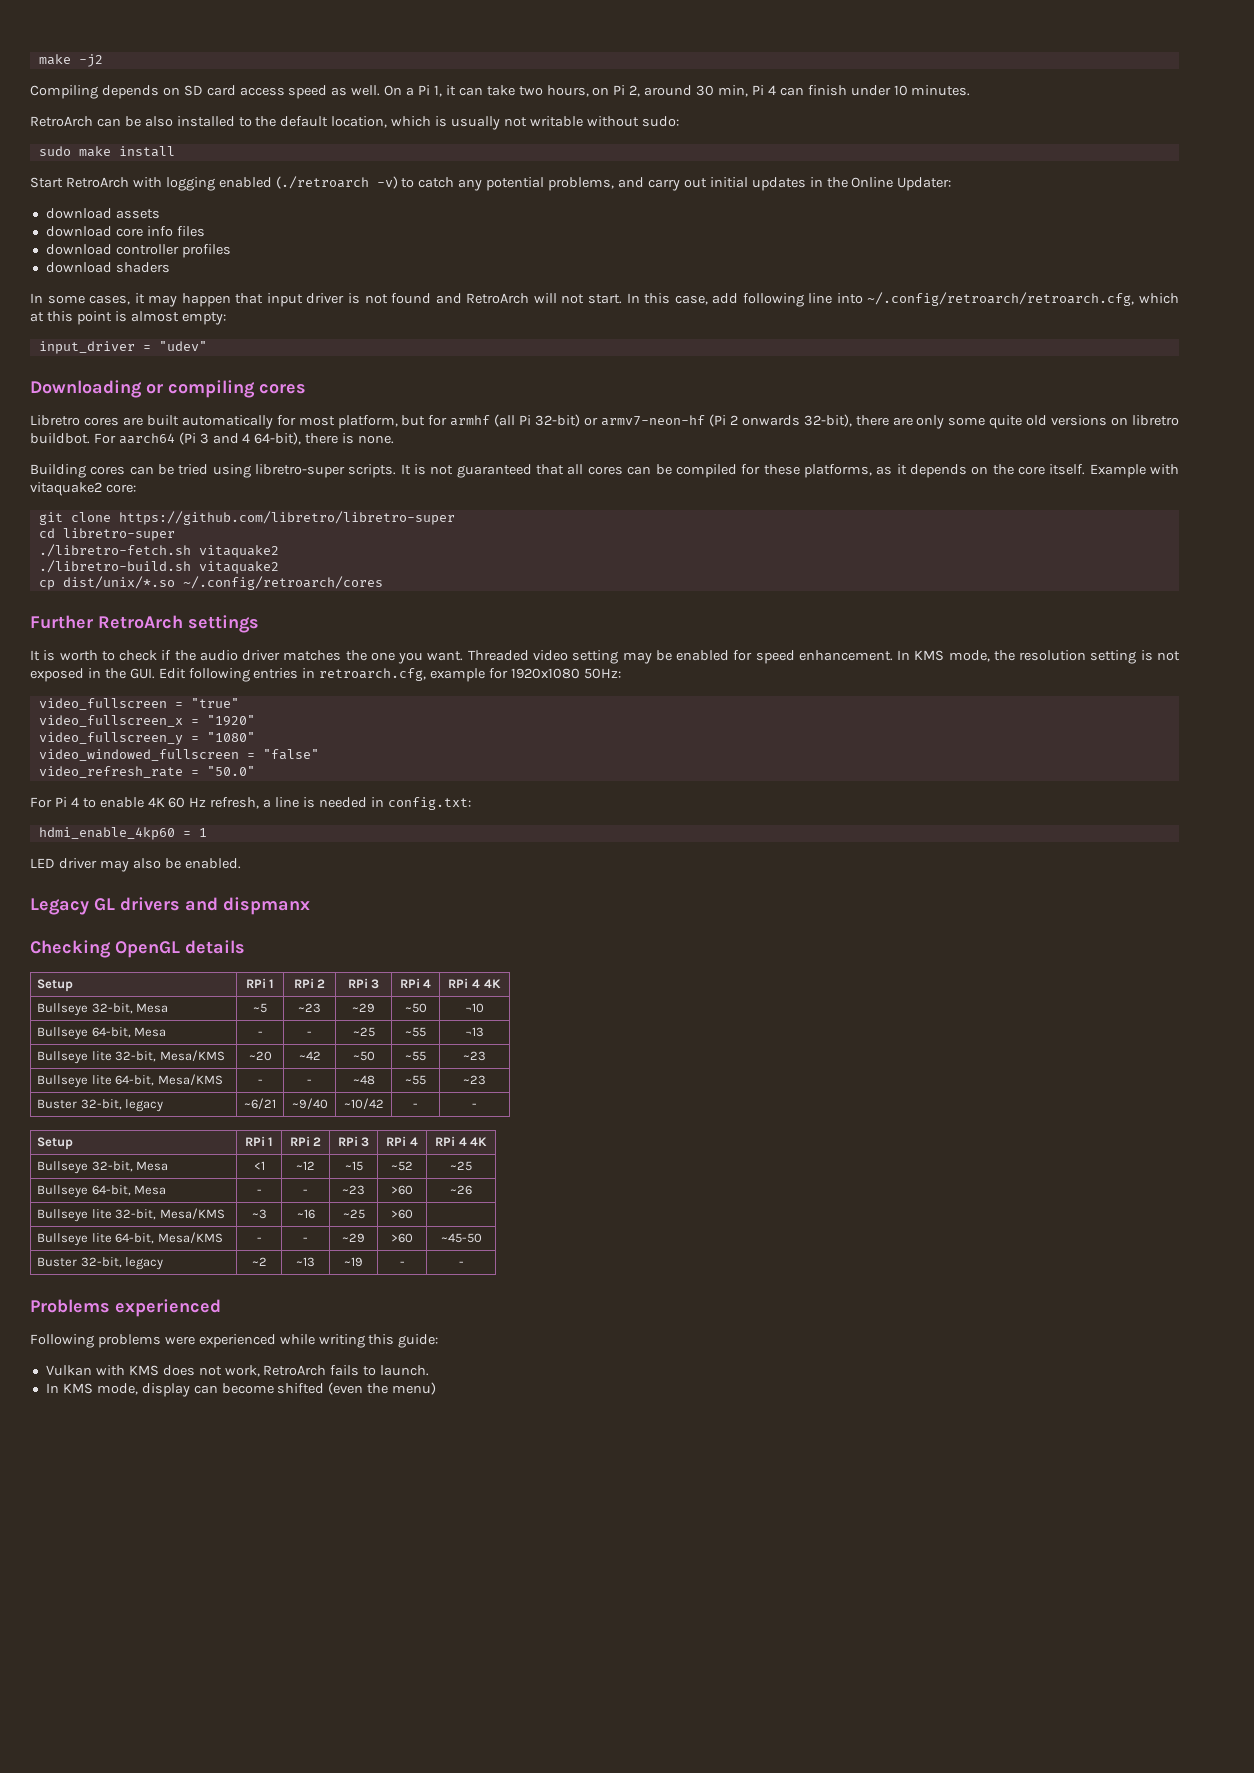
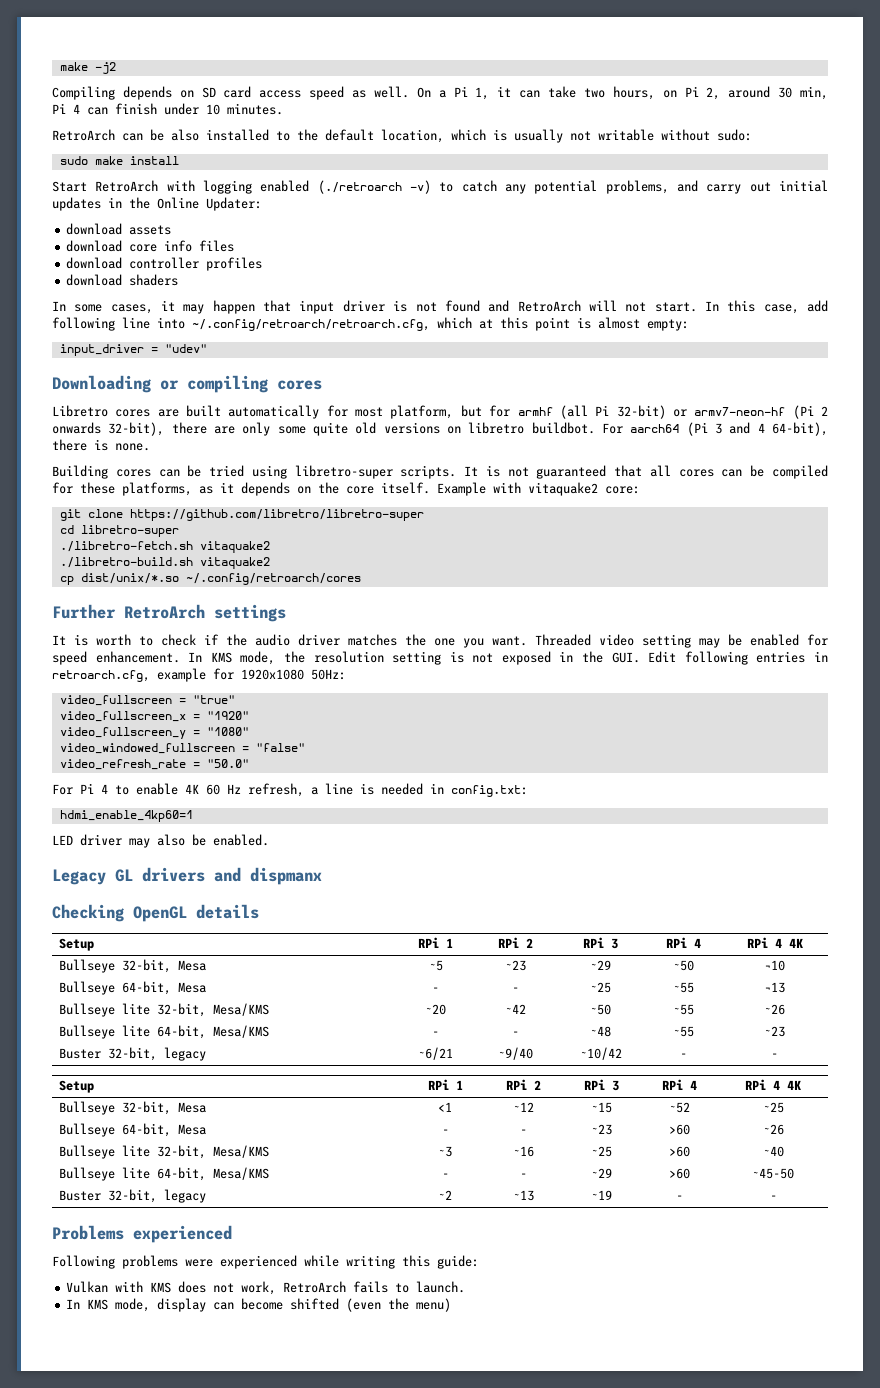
- hdmi_enable_4kp60 = 1
+ hdmi_enable_4kp60=1
- Bullseye lite 32-bit, Mesa/KMS | ~20 | ~42 | ~50 | ~55 | ~23
+ Bullseye lite 32-bit, Mesa/KMS | ~20 | ~42 | ~50 | ~55 | ~26
- Bullseye lite 32-bit, Mesa/KMS | ~3 | ~16 | ~25 | >60 |
+ Bullseye lite 32-bit, Mesa/KMS | ~3 | ~16 | ~25 | >60 | ~40

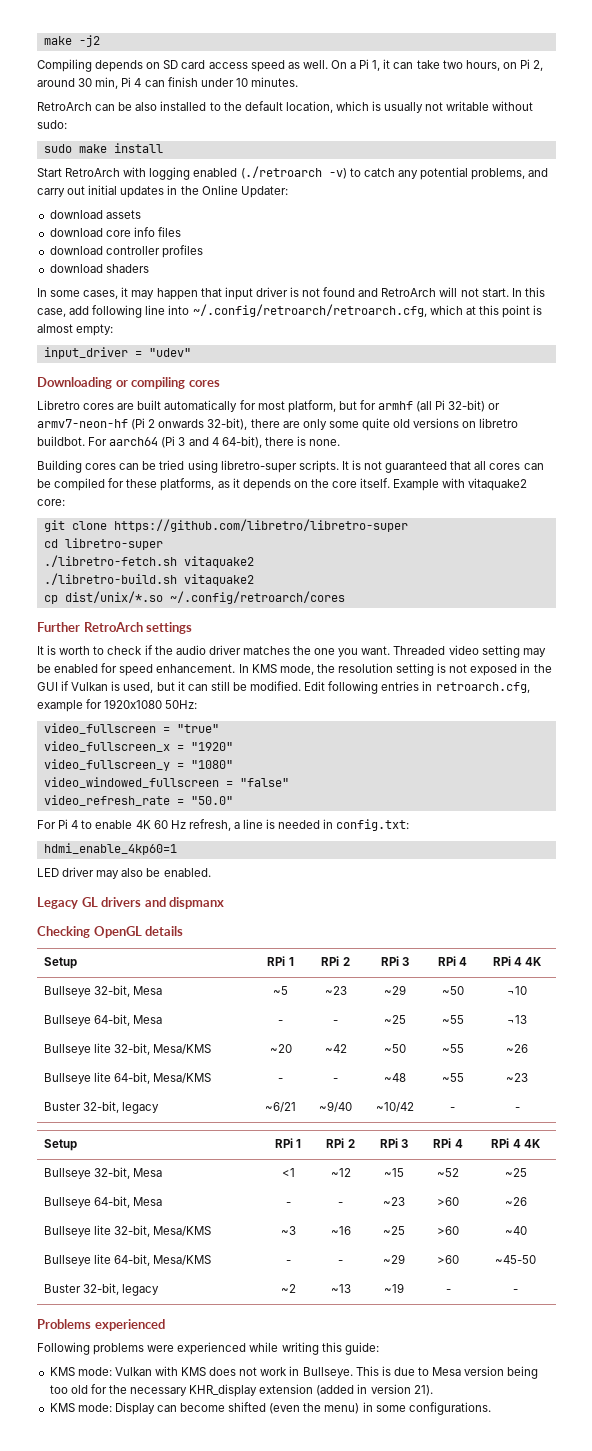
- In KMS mode, the resolution setting is not exposed in the GUI. Edit following entries in retroarch.cfg, example for 1920x1080 50Hz:
+ In KMS mode, the resolution setting is not exposed in the GUI if Vulkan is used, but it can still be modified. Edit following entries in retroarch.cfg, example for 1920x1080 50Hz:
- Vulkan with KMS does not work, RetroArch fails to launch.
- In KMS mode, display can become shifted (even the menu)
+ KMS mode: Vulkan with KMS does not work in Bullseye. This is due to Mesa version being too old for the necessary KHR_display extension (added in version 21).
+ KMS mode: Display can become shifted (even the menu) in some configurations.

